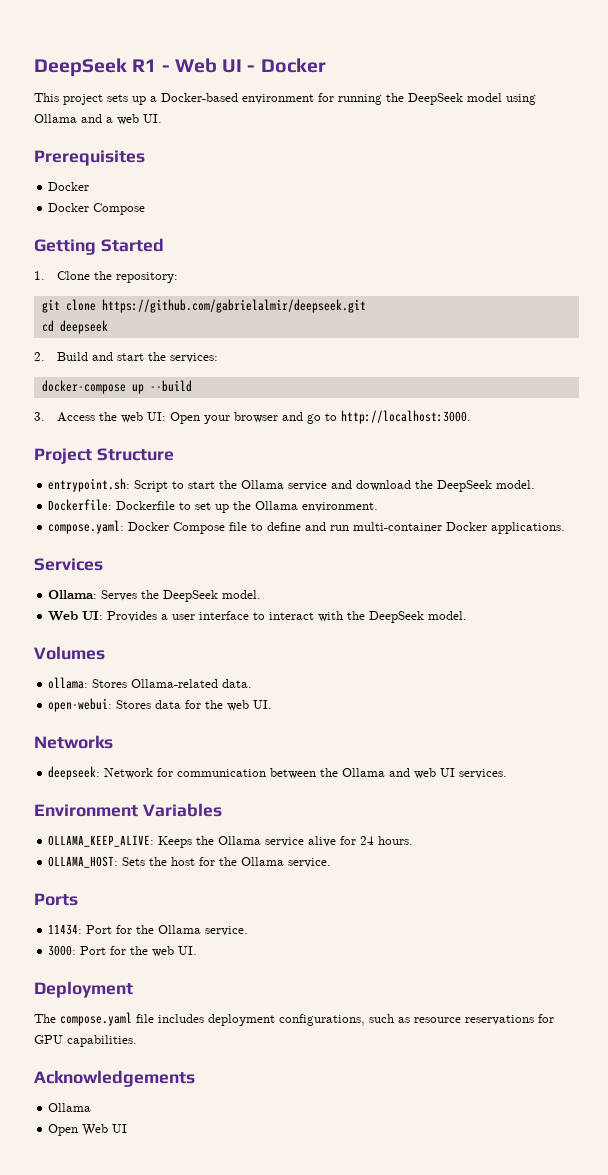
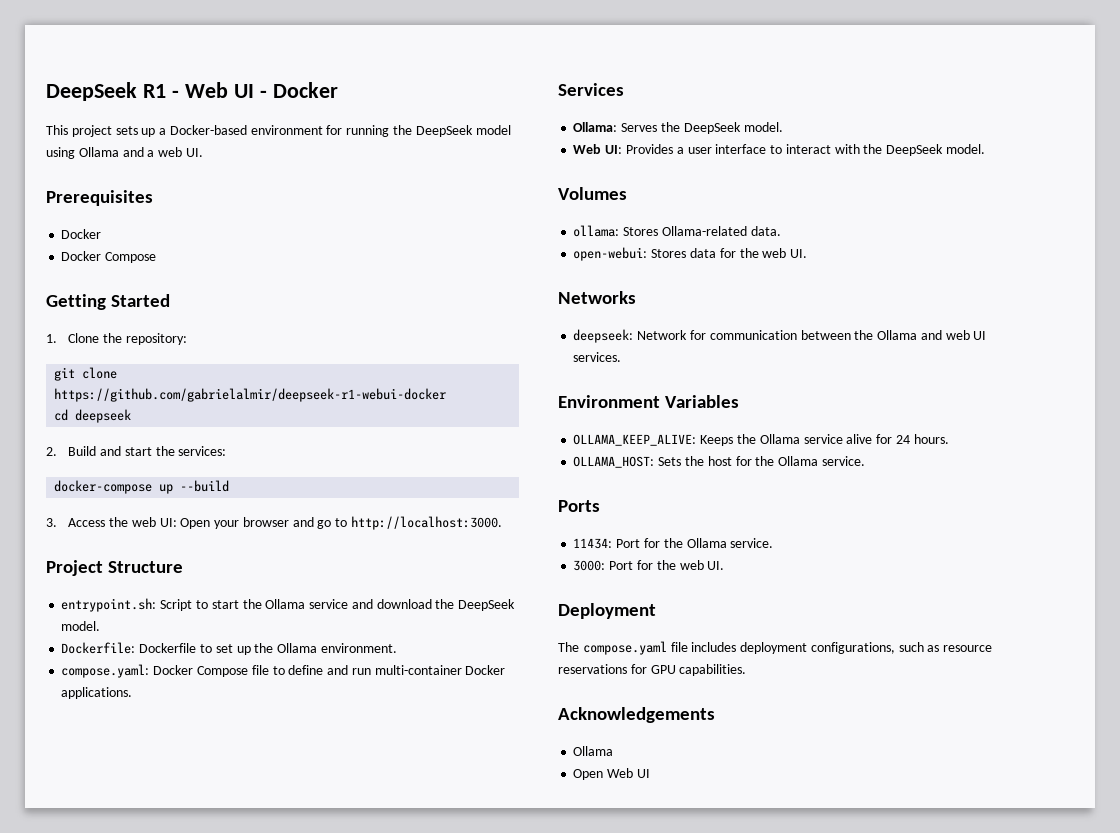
- git clone https://github.com/gabrielalmir/deepseek.git
+ git clone https://github.com/gabrielalmir/deepseek-r1-webui-docker

